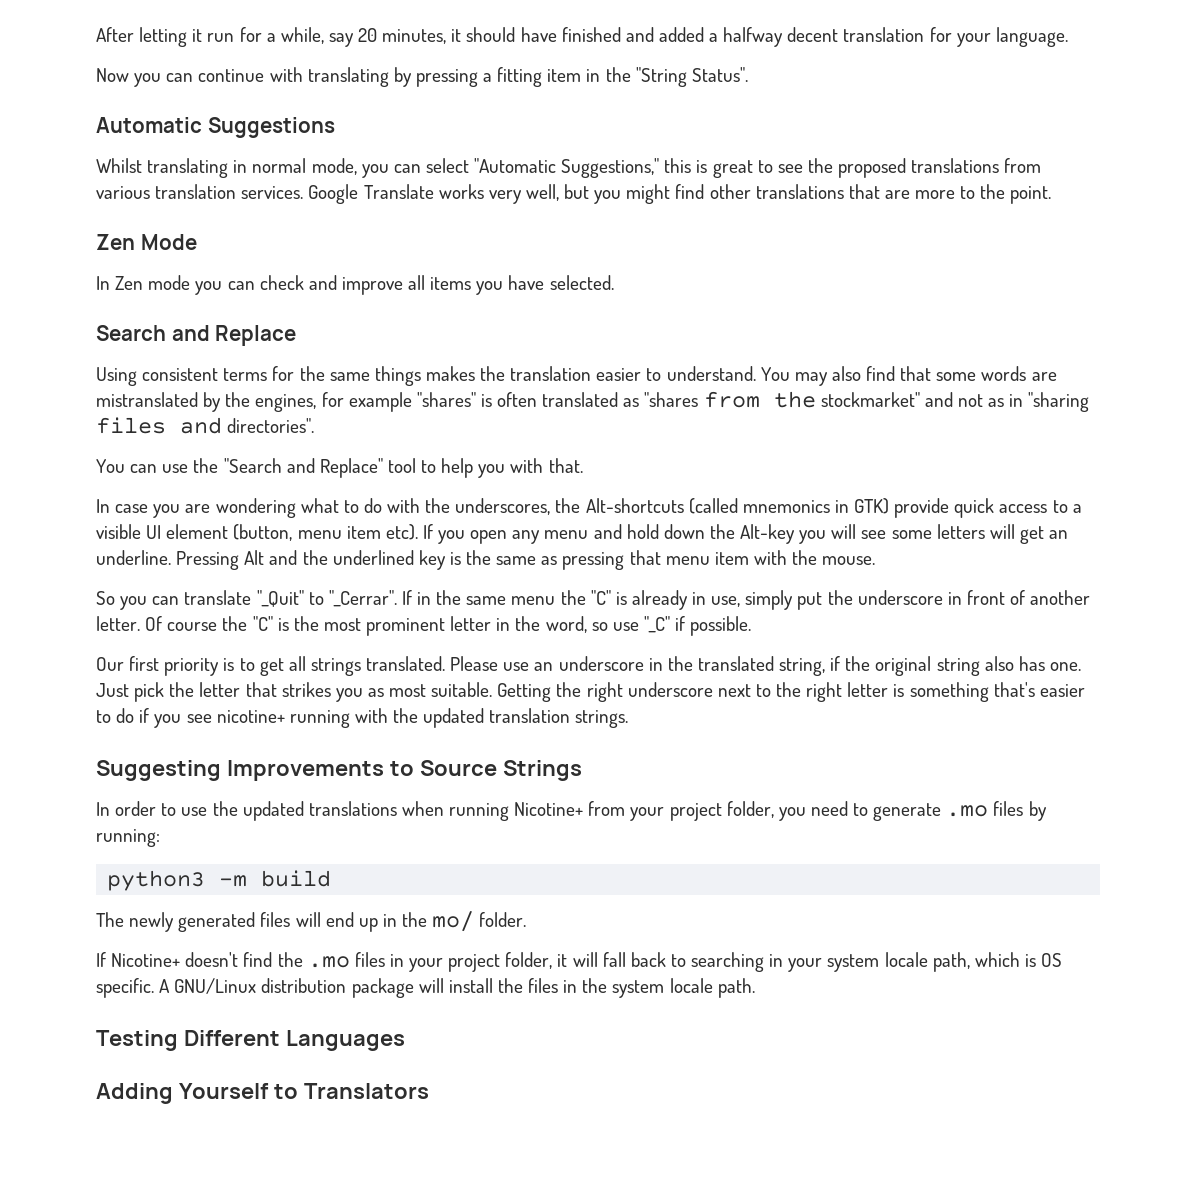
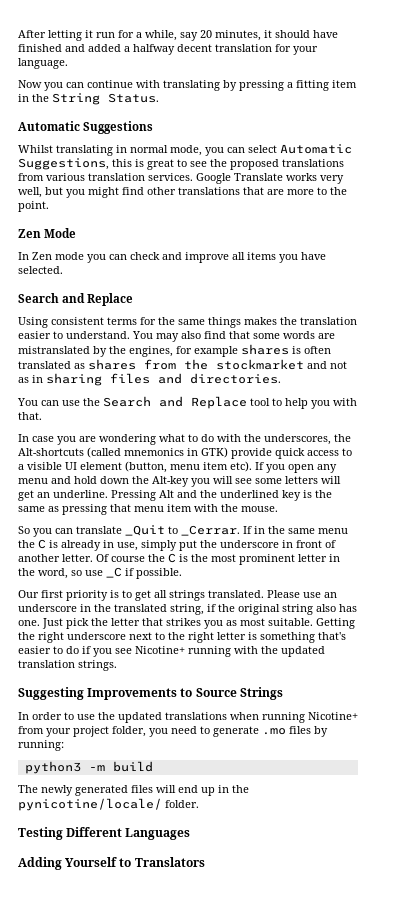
- Now you can continue with translating by pressing a fitting item in the "String Status".
+ Now you can continue with translating by pressing a fitting item in the String Status.
- Whilst translating in normal mode, you can select "Automatic Suggestions," this is great to see the proposed translations from various translation services.
+ Whilst translating in normal mode, you can select Automatic Suggestions, this is great to see the proposed translations from various translation services.
- You may also find that some words are mistranslated by the engines, for example "shares" is often translated as "shares from the stockmarket" and not as in "sharing files and directories".
+ You may also find that some words are mistranslated by the engines, for example shares is often translated as shares from the stockmarket and not as in sharing files and directories.
- You can use the "Search and Replace" tool to help you with that.
+ You can use the Search and Replace tool to help you with that.
- So you can translate "_Quit" to "_Cerrar".
+ So you can translate _Quit to _Cerrar.
- If in the same menu the "C" is already in use, simply put the underscore in front of another letter.
+ If in the same menu the C is already in use, simply put the underscore in front of another letter.
- Of course the "C" is the most prominent letter in the word, so use "_C" if possible.
+ Of course the C is the most prominent letter in the word, so use _C if possible.
- Getting the right underscore next to the right letter is something that's easier to do if you see nicotine+ running with the updated translation strings.
+ Getting the right underscore next to the right letter is something that's easier to do if you see Nicotine+ running with the updated translation strings.
- The newly generated files will end up in the mo/ folder.
+ The newly generated files will end up in the pynicotine/locale/ folder.
- If Nicotine+ doesn't find the .mo files in your project folder, it will fall back to searching in your system locale path, which is OS specific. A GNU/Linux distribution package will install the files in the system locale path.

